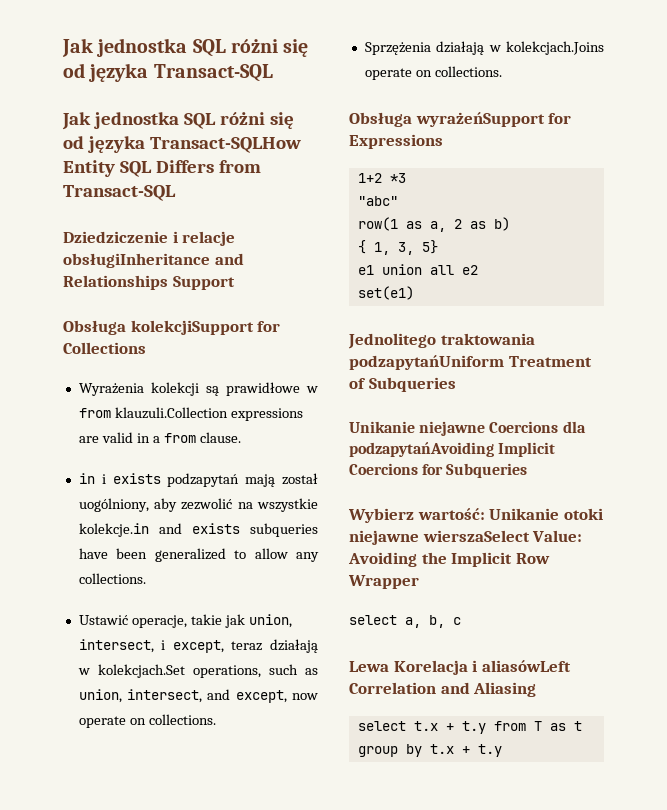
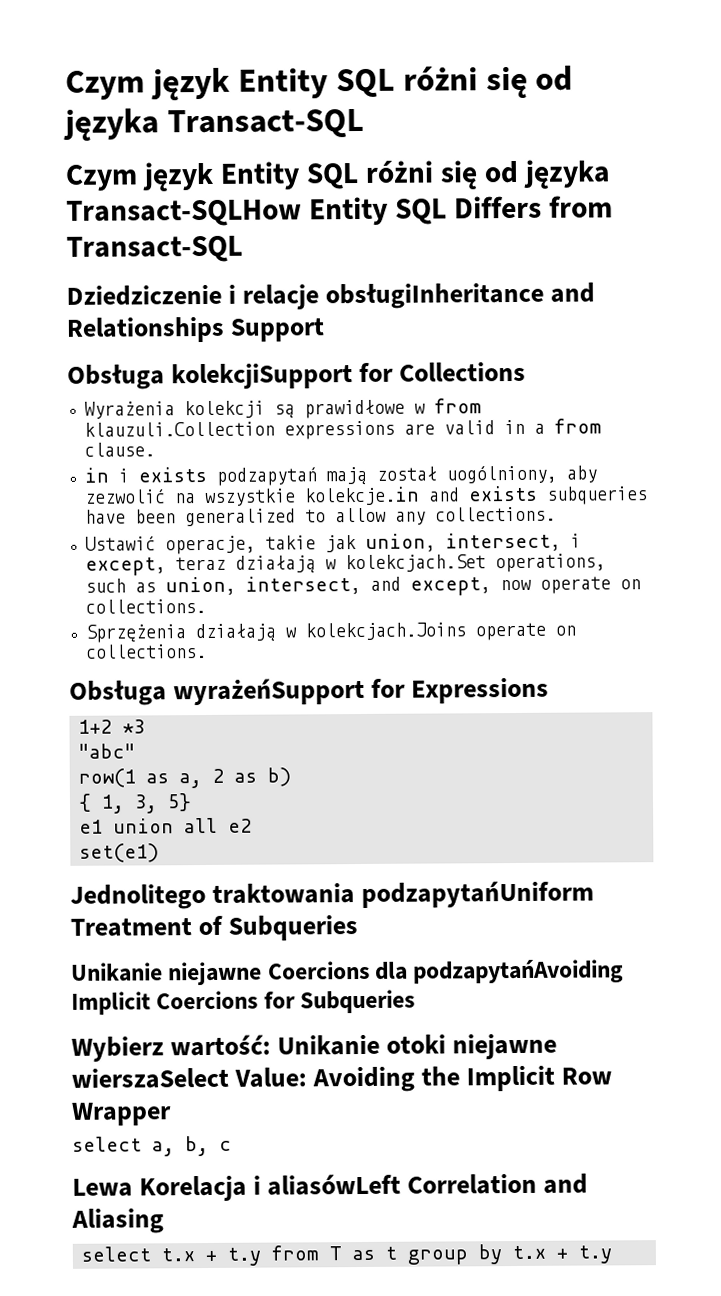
- Jak jednostka SQL różni się od języka Transact-SQL
+ Czym język Entity SQL różni się od języka Transact-SQL
- Jak jednostka SQL różni się od języka Transact-SQLHow Entity SQL Differs from Transact-SQL
+ Czym język Entity SQL różni się od języka Transact-SQLHow Entity SQL Differs from Transact-SQL

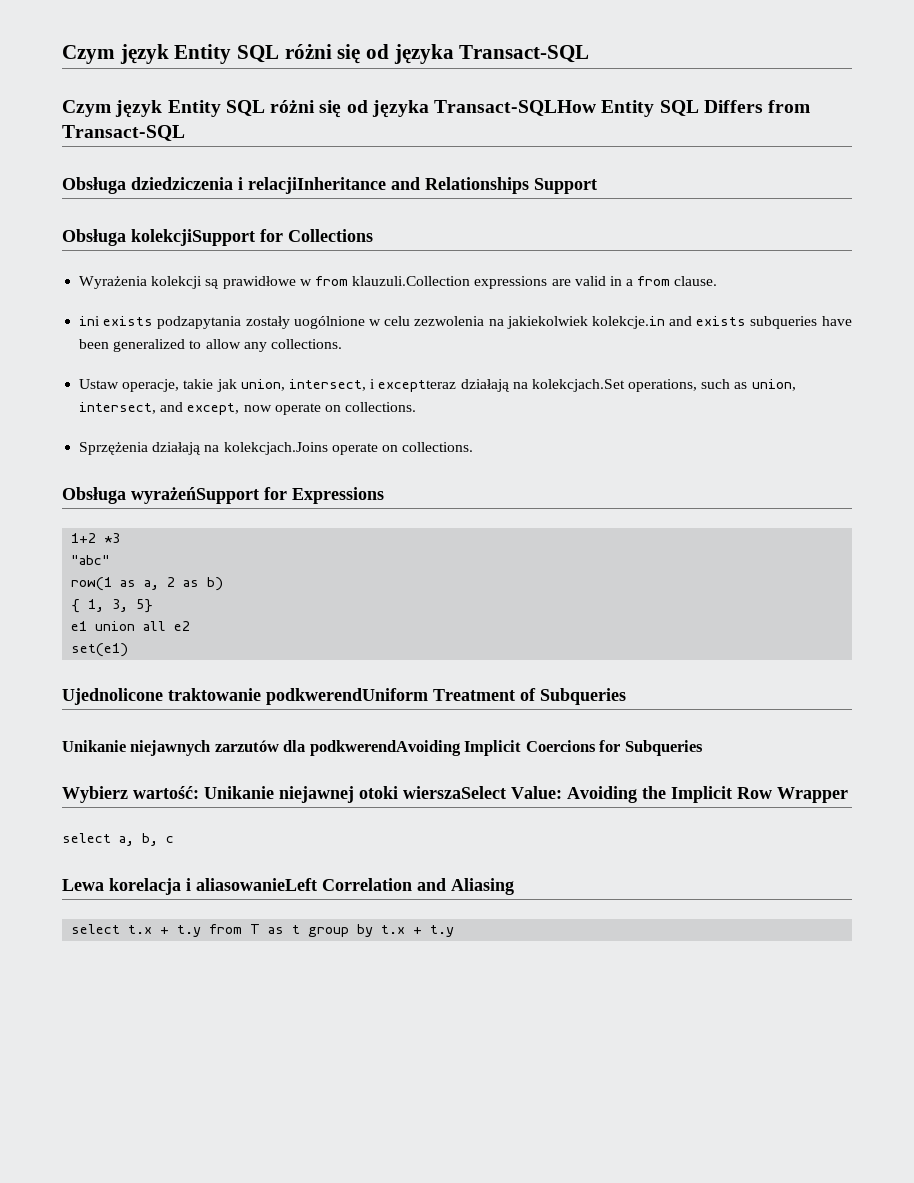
- Dziedziczenie i relacje obsługiInheritance and Relationships Support
+ Obsługa dziedziczenia i relacjiInheritance and Relationships Support
- in i exists podzapytań mają został uogólniony, aby zezwolić na wszystkie kolekcje.in and exists subqueries have been generalized to allow any collections.
+ ini exists podzapytania zostały uogólnione w celu zezwolenia na jakiekolwiek kolekcje.in and exists subqueries have been generalized to allow any collections.
- Ustawić operacje, takie jak union, intersect, i except, teraz działają w kolekcjach.Set operations, such as union, intersect, and except, now operate on collections.
+ Ustaw operacje, takie jak union, intersect, i exceptteraz działają na kolekcjach.Set operations, such as union, intersect, and except, now operate on collections.
- Sprzężenia działają w kolekcjach.Joins operate on collections.
+ Sprzężenia działają na kolekcjach.Joins operate on collections.
- Jednolitego traktowania podzapytańUniform Treatment of Subqueries
+ Ujednolicone traktowanie podkwerendUniform Treatment of Subqueries
- Unikanie niejawne Coercions dla podzapytańAvoiding Implicit Coercions for Subqueries
+ Unikanie niejawnych zarzutów dla podkwerendAvoiding Implicit Coercions for Subqueries
- Wybierz wartość: Unikanie otoki niejawne wierszaSelect Value: Avoiding the Implicit Row Wrapper
+ Wybierz wartość: Unikanie niejawnej otoki wierszaSelect Value: Avoiding the Implicit Row Wrapper
- Lewa Korelacja i aliasówLeft Correlation and Aliasing
+ Lewa korelacja i aliasowanieLeft Correlation and Aliasing

